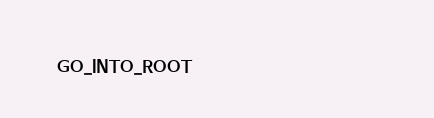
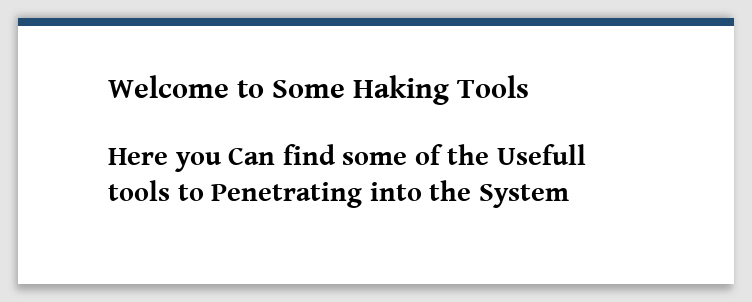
- GO_INTO_ROOT
+ Welcome to Some Haking Tools
+ Here you Can find some of the Usefull tools to Penetrating into the System

